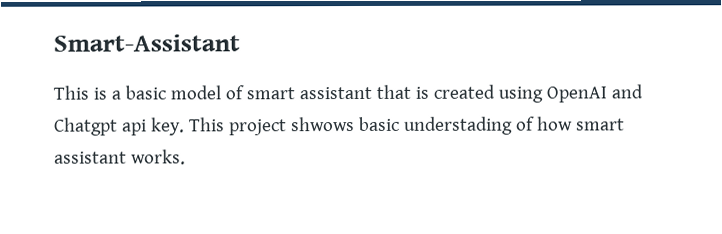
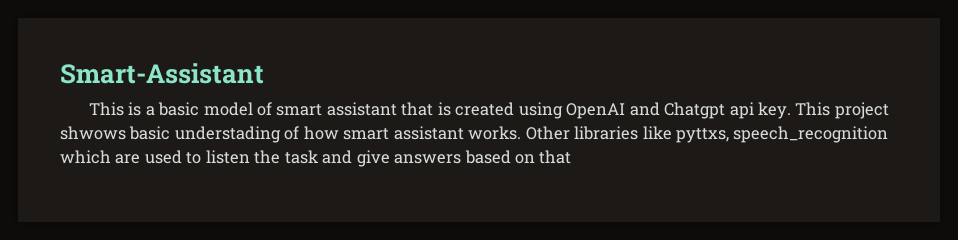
+ Other libraries like pyttxs, speech_recognition which are used to listen the task and give answers based on that

